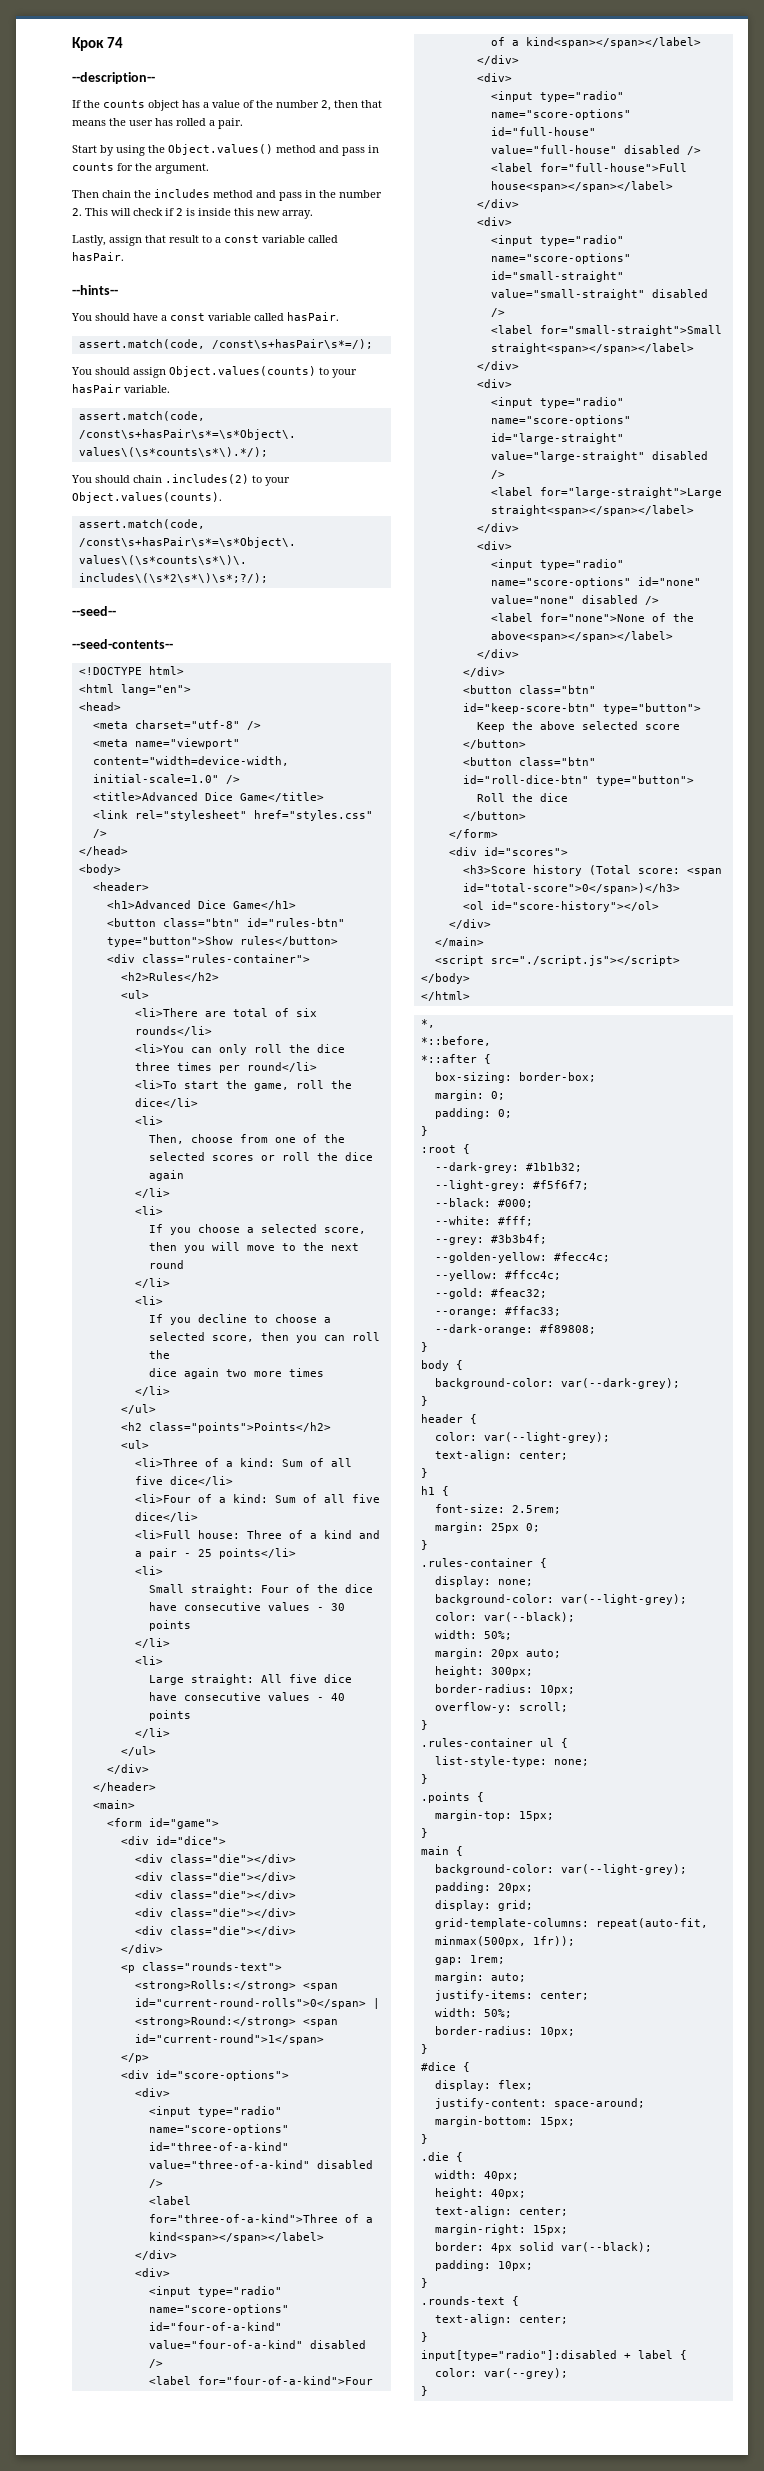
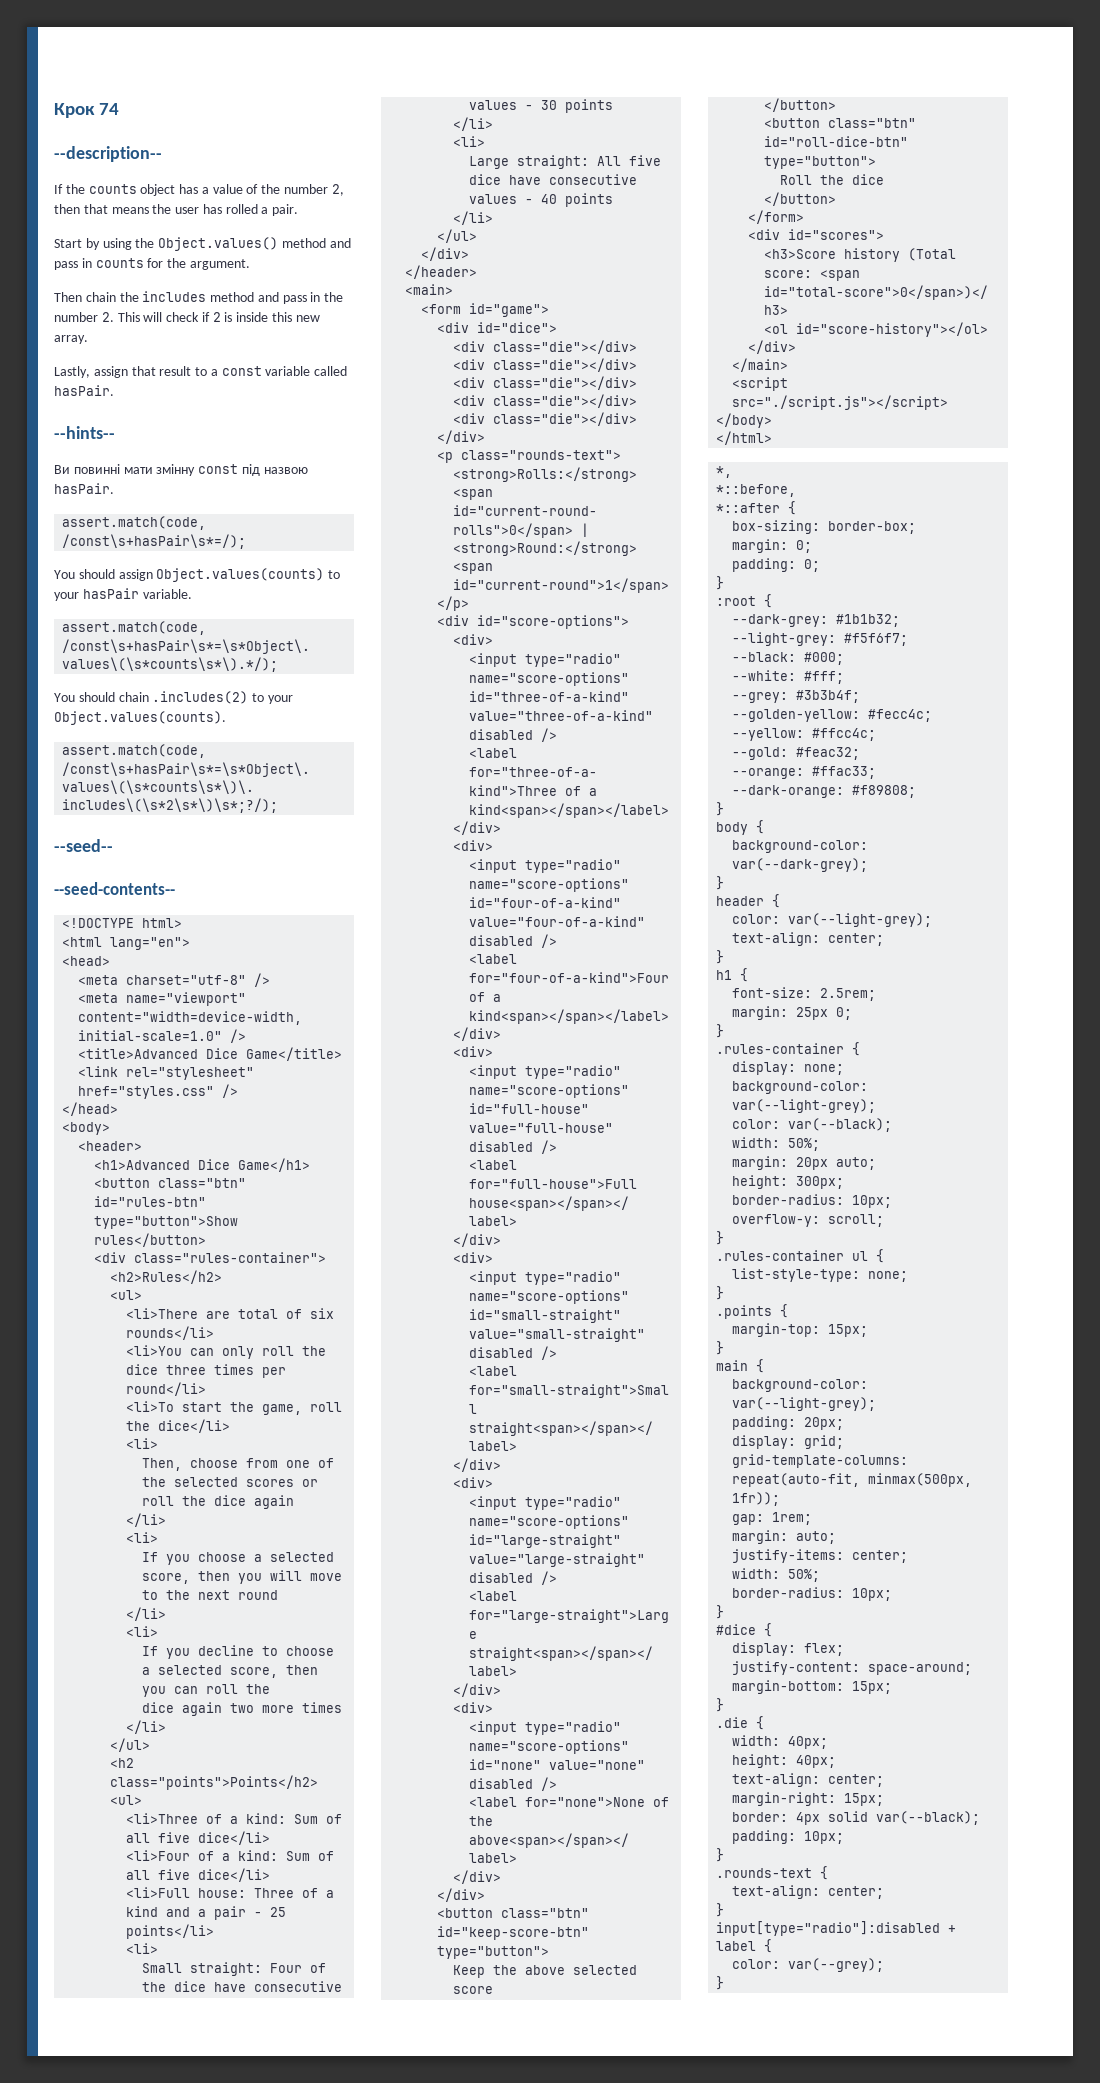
- You should have a const variable called hasPair.
+ Ви повинні мати змінну const під назвою hasPair.

